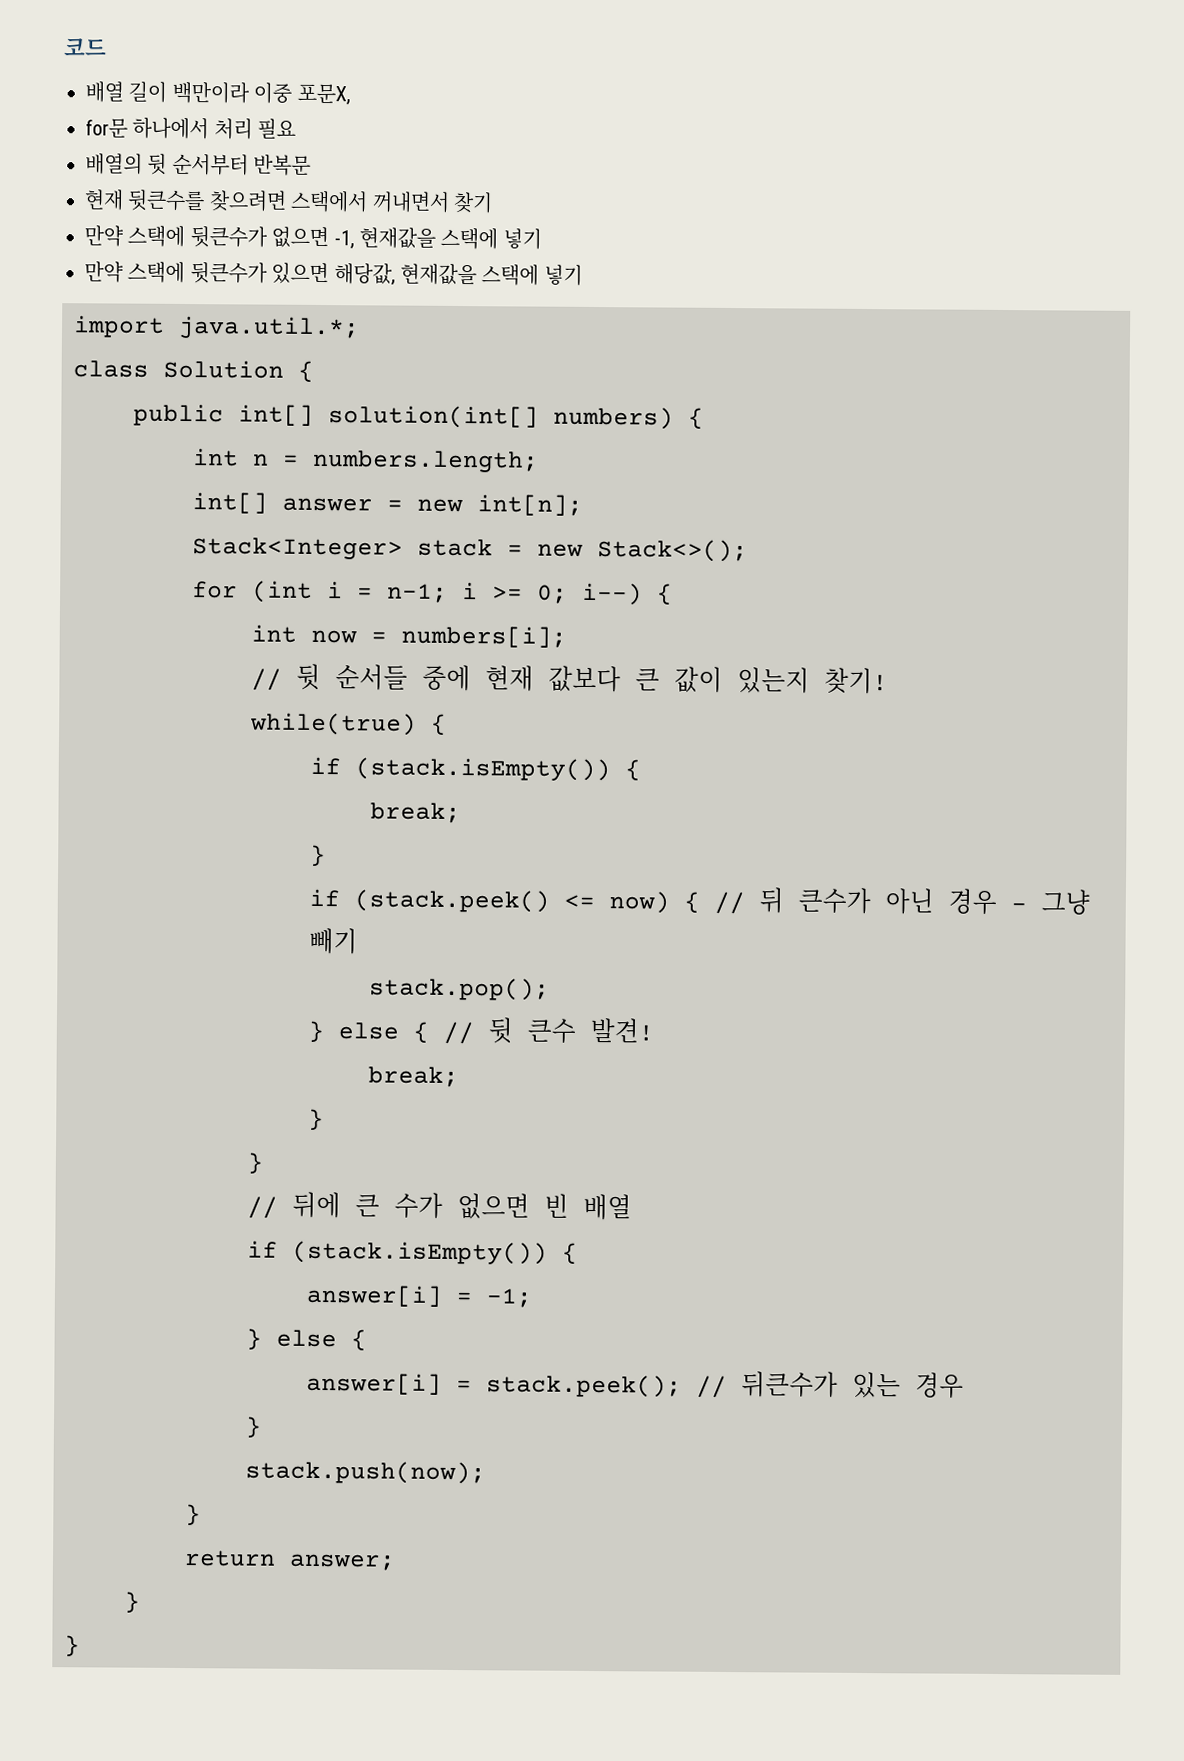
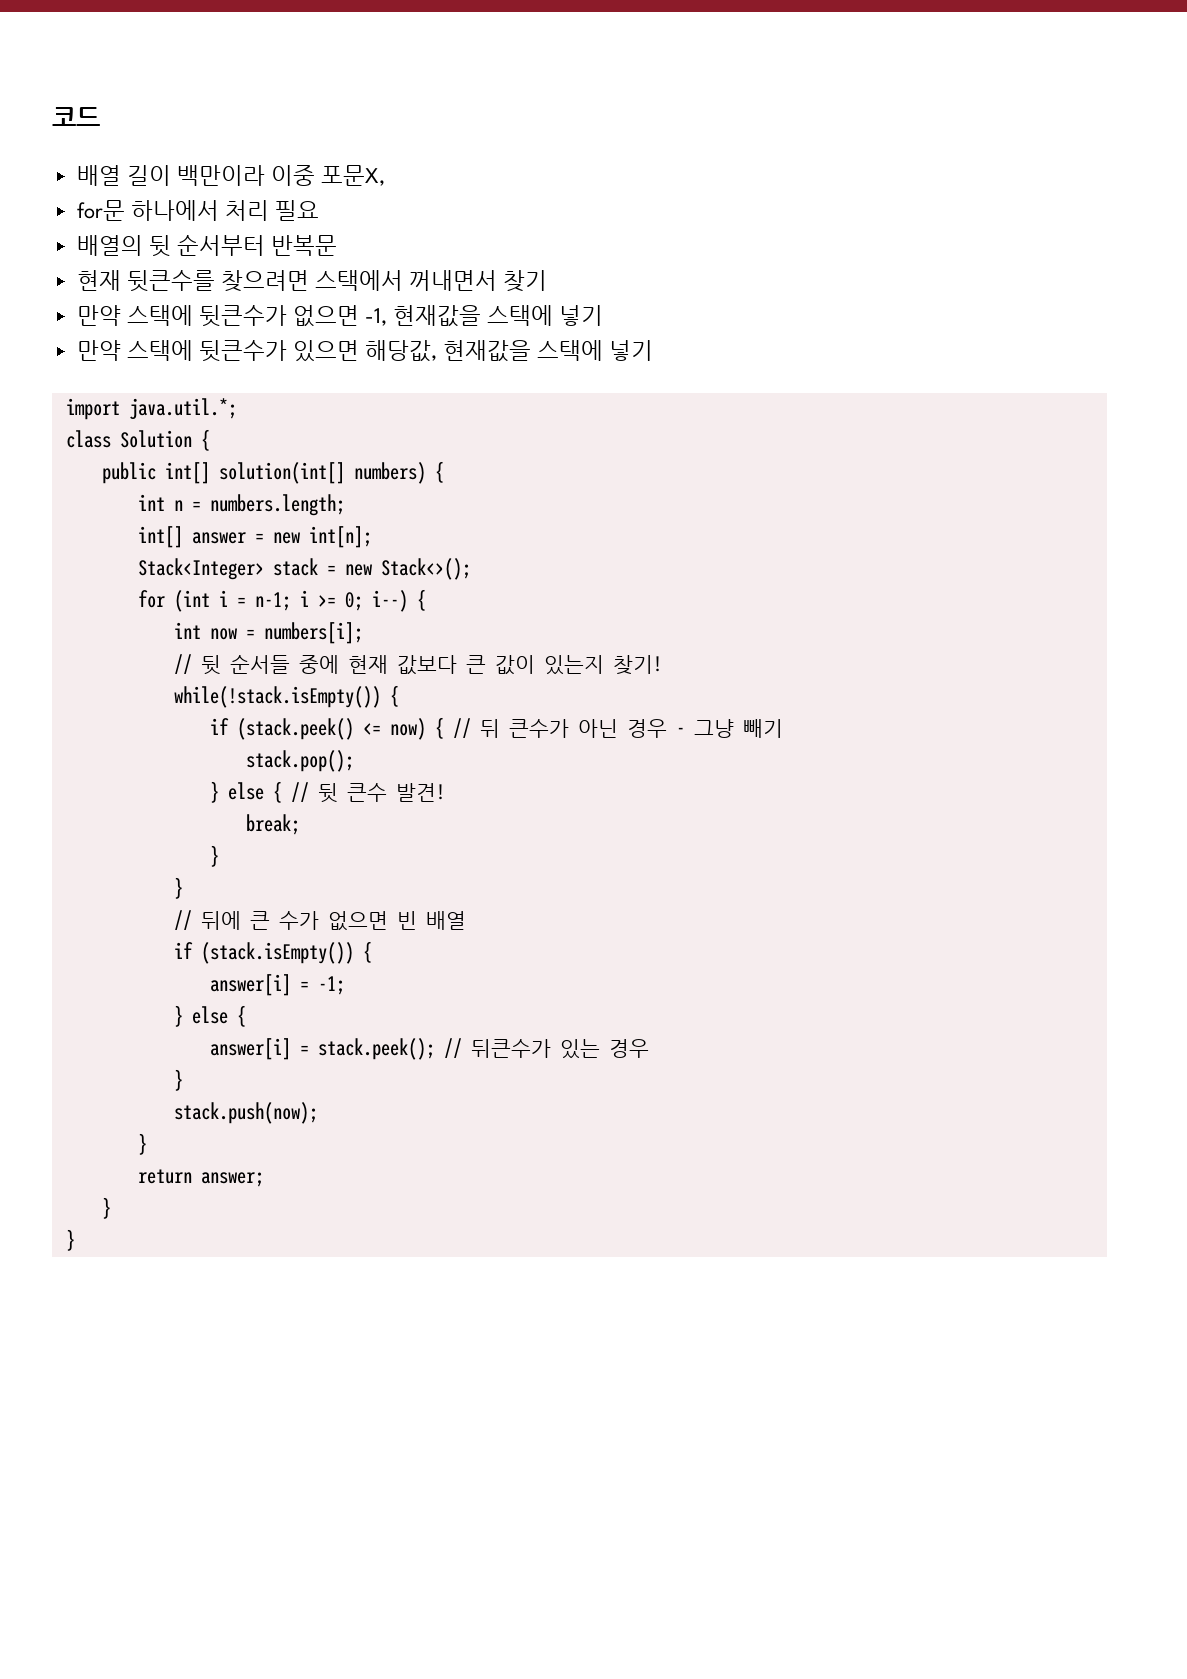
- while(true) {
- if (stack.isEmpty()) {
- break;
- }
+ while(!stack.isEmpty()) {

